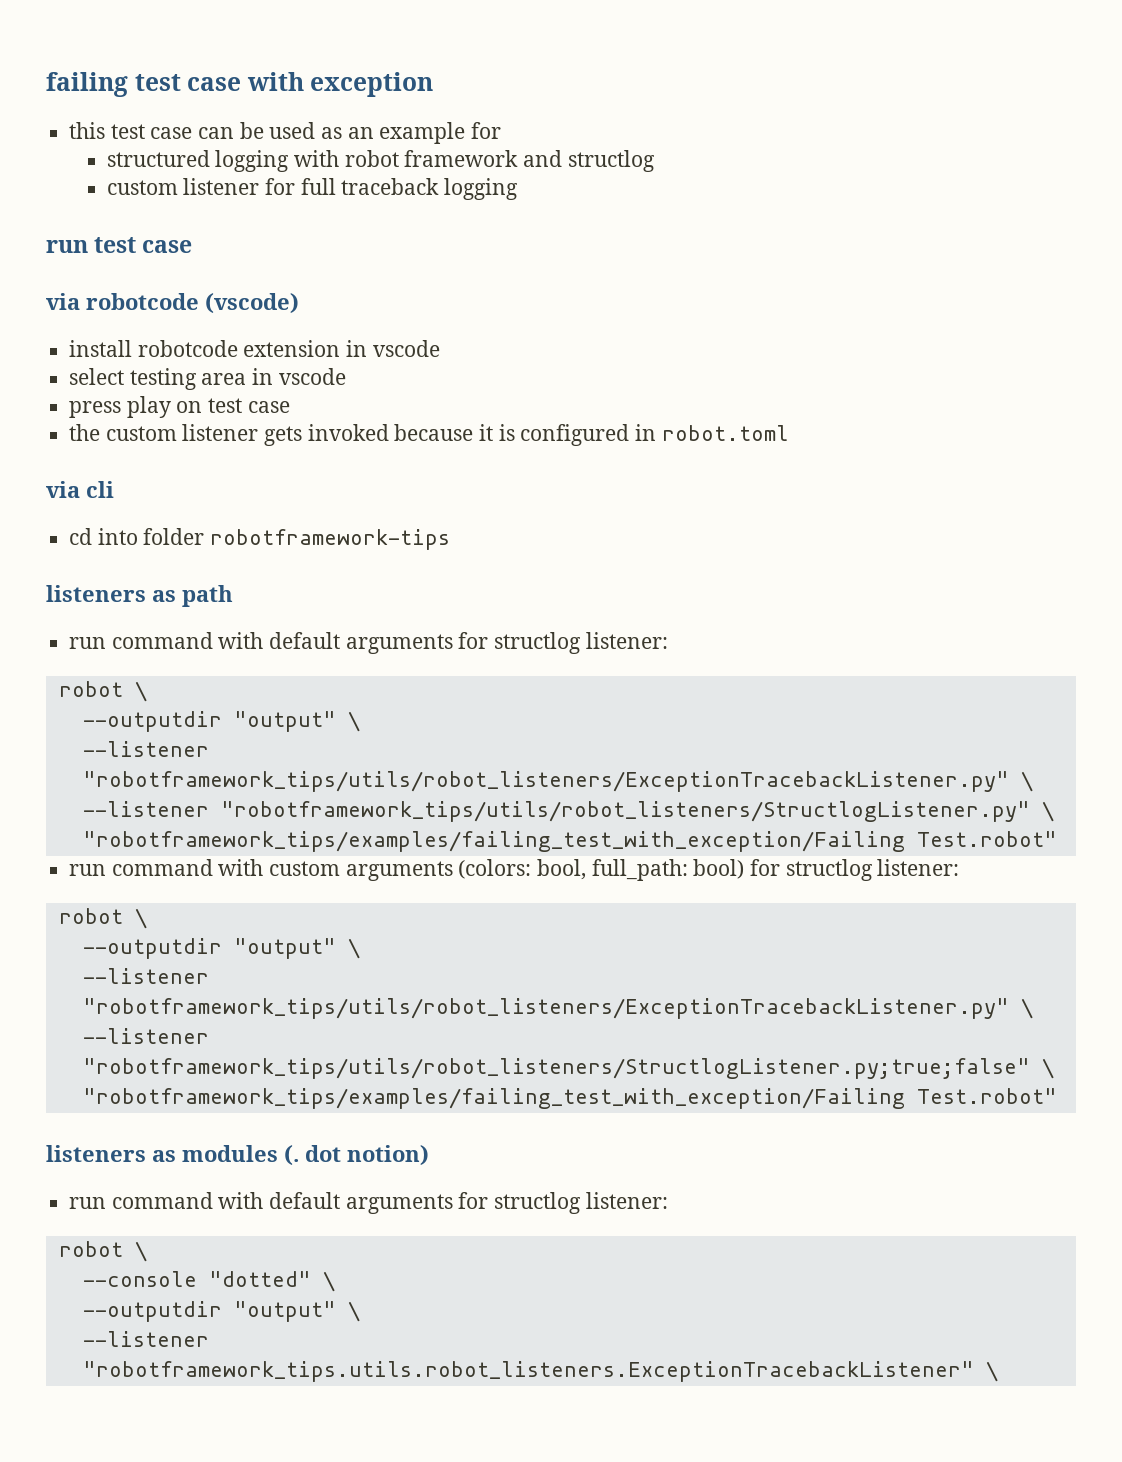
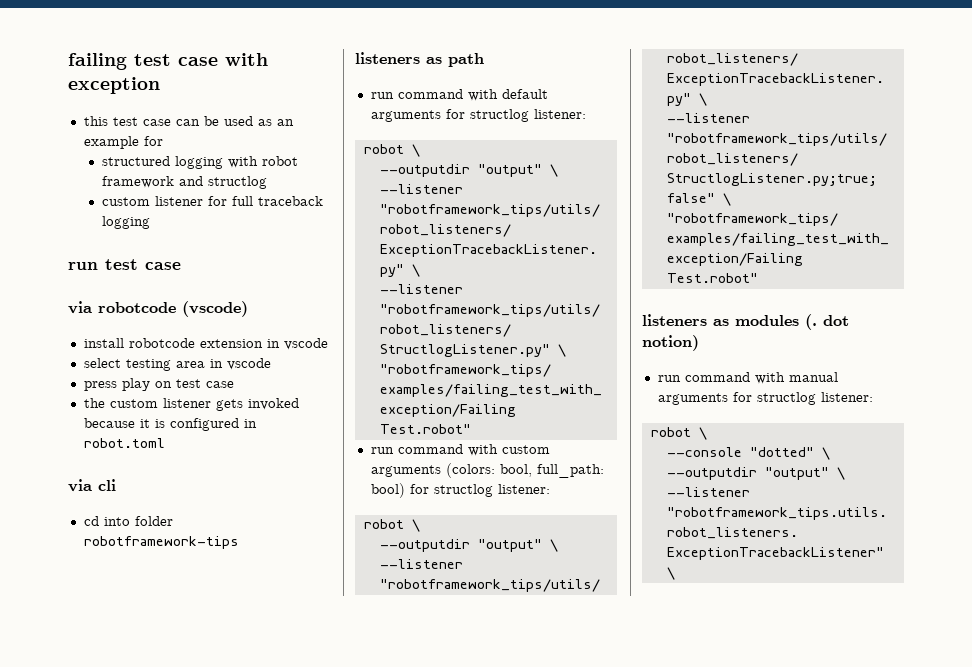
  listeners as modules (. dot notion)
- run command with default arguments for structlog listener:
+ run command with manual arguments for structlog listener:

